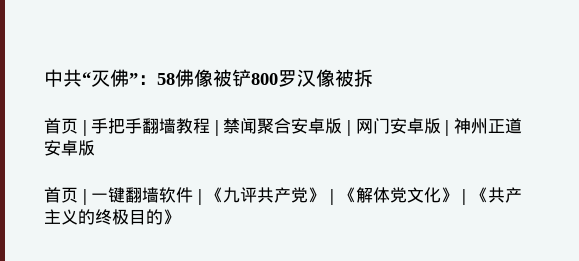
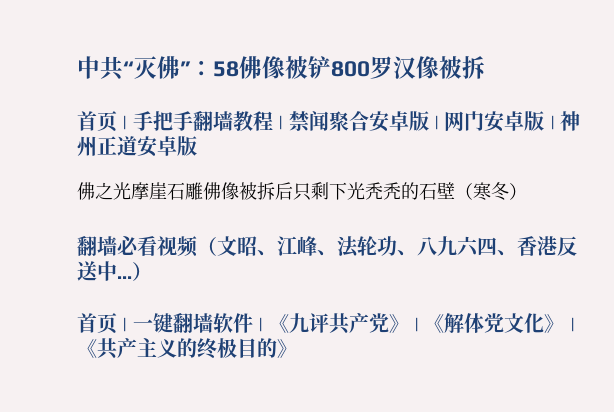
+ 佛之光摩崖石雕佛像被拆后只剩下光秃秃的石壁（寒冬）
+ 翻墙必看视频（文昭、江峰、法轮功、八九六四、香港反送中...）

